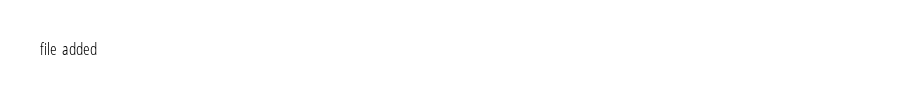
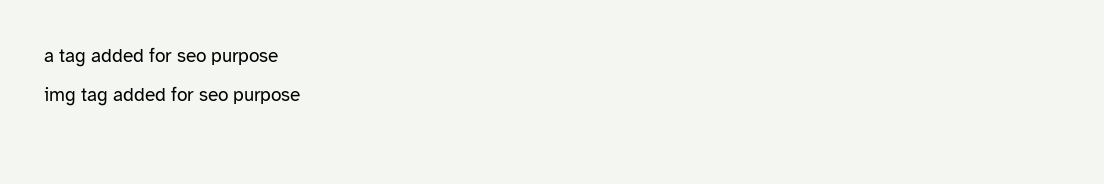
- file added
+ a tag added for seo purpose
+ img tag added for seo purpose

